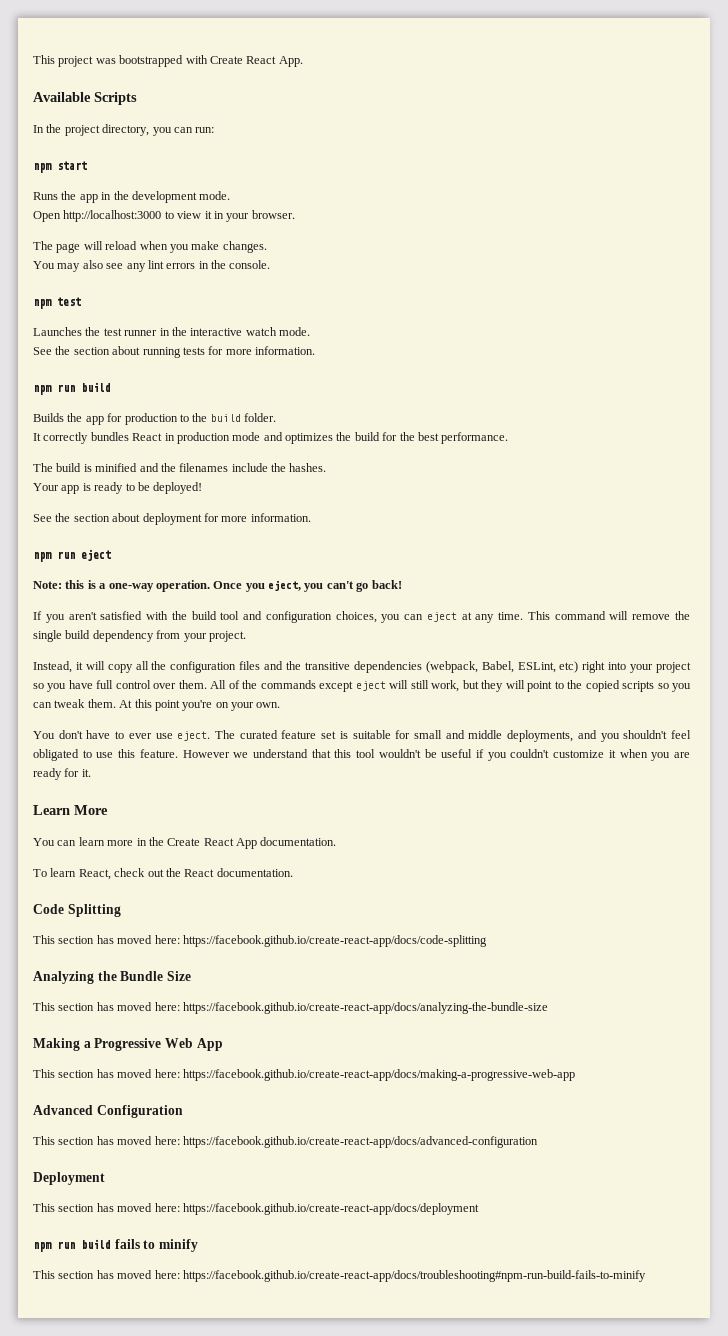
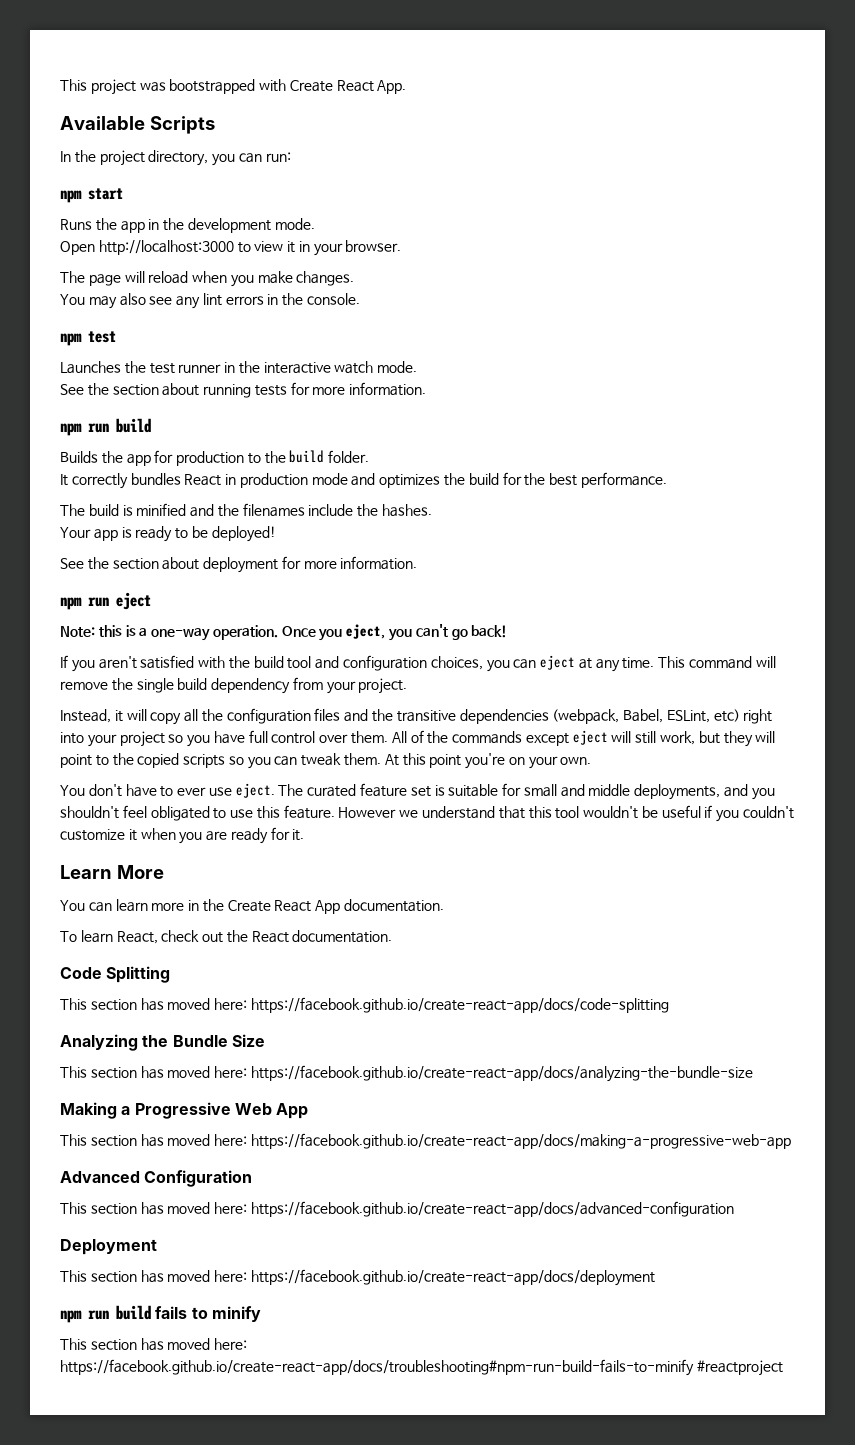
- This section has moved here: https://facebook.github.io/create-react-app/docs/troubleshooting#npm-run-build-fails-to-minify
+ This section has moved here: https://facebook.github.io/create-react-app/docs/troubleshooting#npm-run-build-fails-to-minify #reactproject

